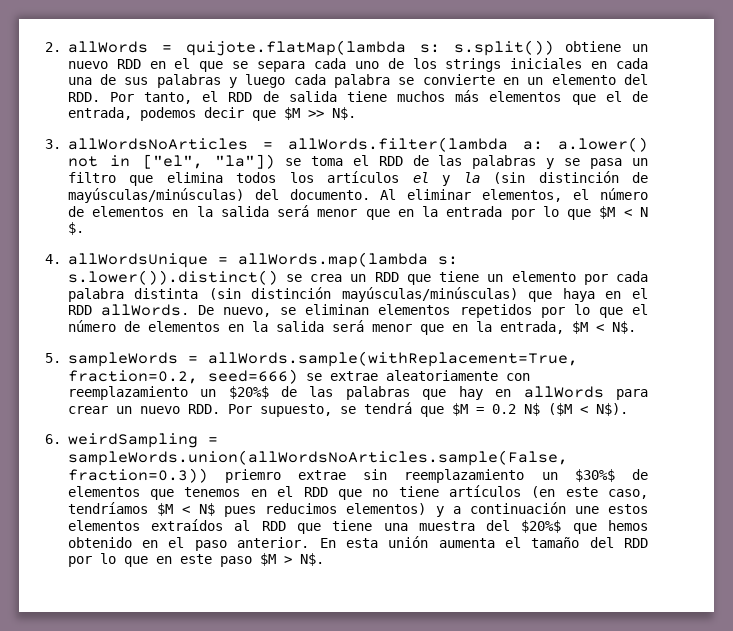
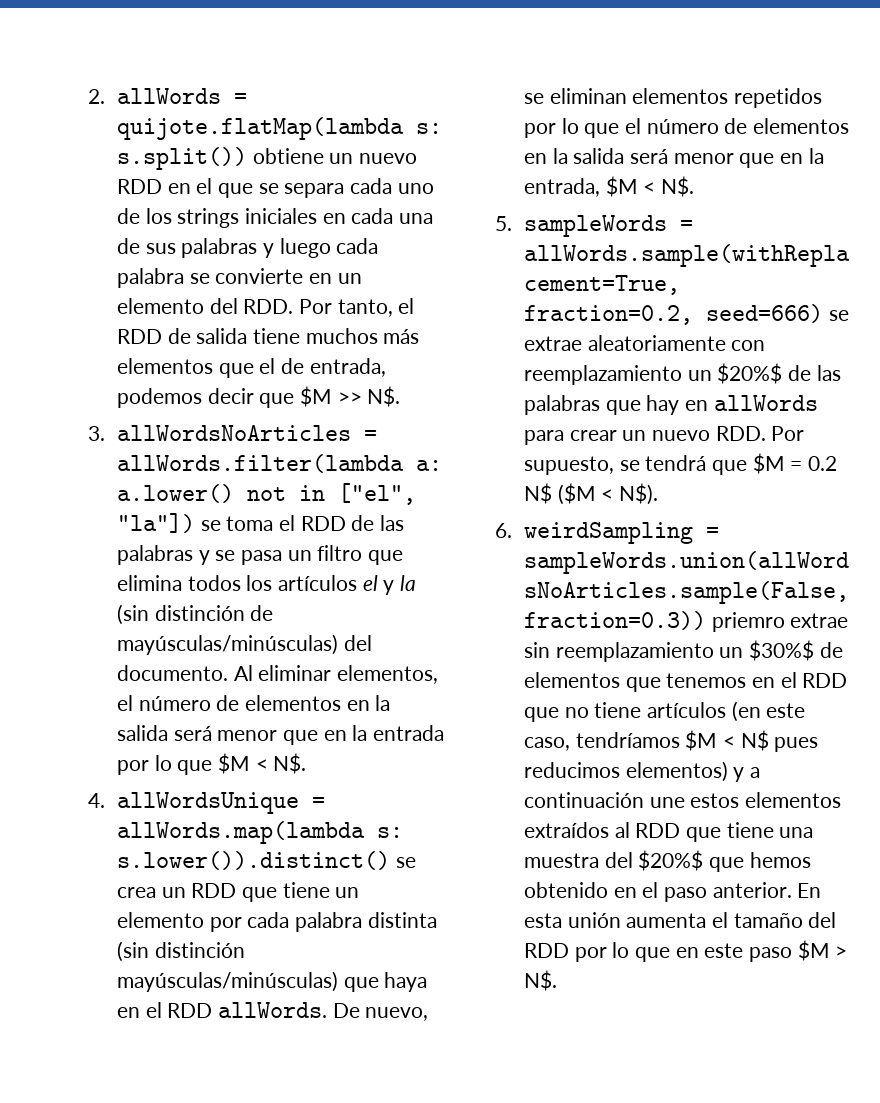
- Al eliminar elementos, el número de elementos en la salida será menor que en la entrada por lo que $M < N $.
+ Al eliminar elementos, el número de elementos en la salida será menor que en la entrada por lo que $M < N$.

